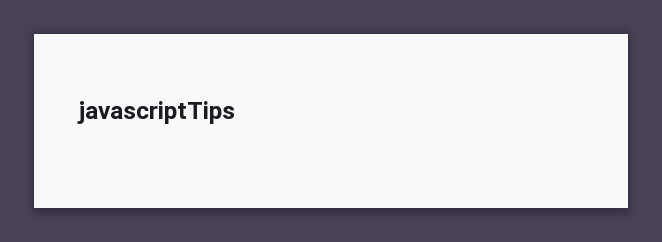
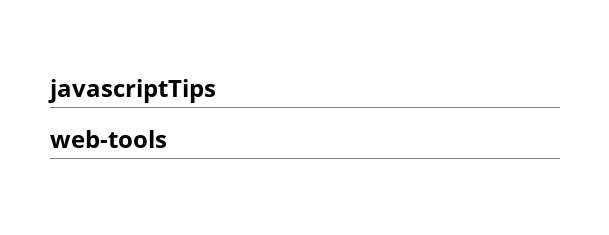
+ web-tools

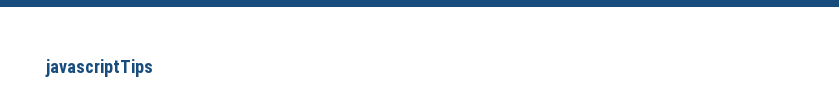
- web-tools

